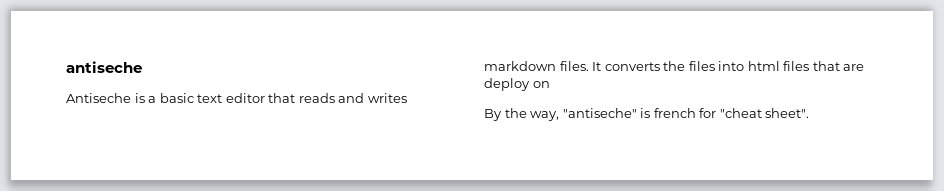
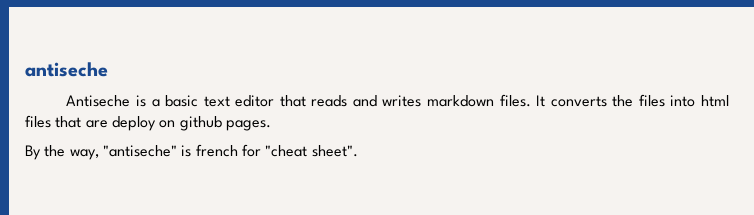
- It converts the files into html files that are deploy on
+ It converts the files into html files that are deploy on github pages.

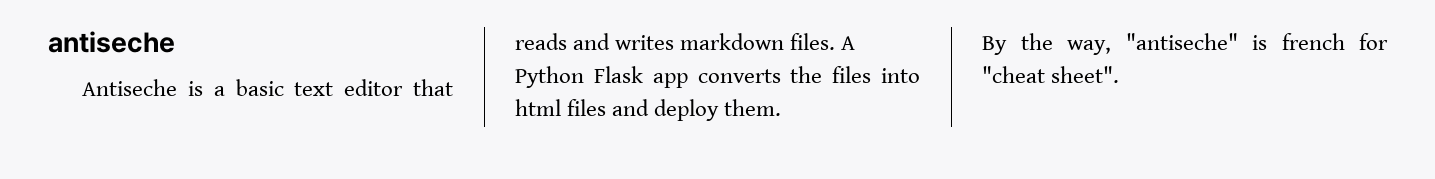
- It converts the files into html files that are deploy on github pages.
+ A Python Flask app converts the files into html files and deploy them.

